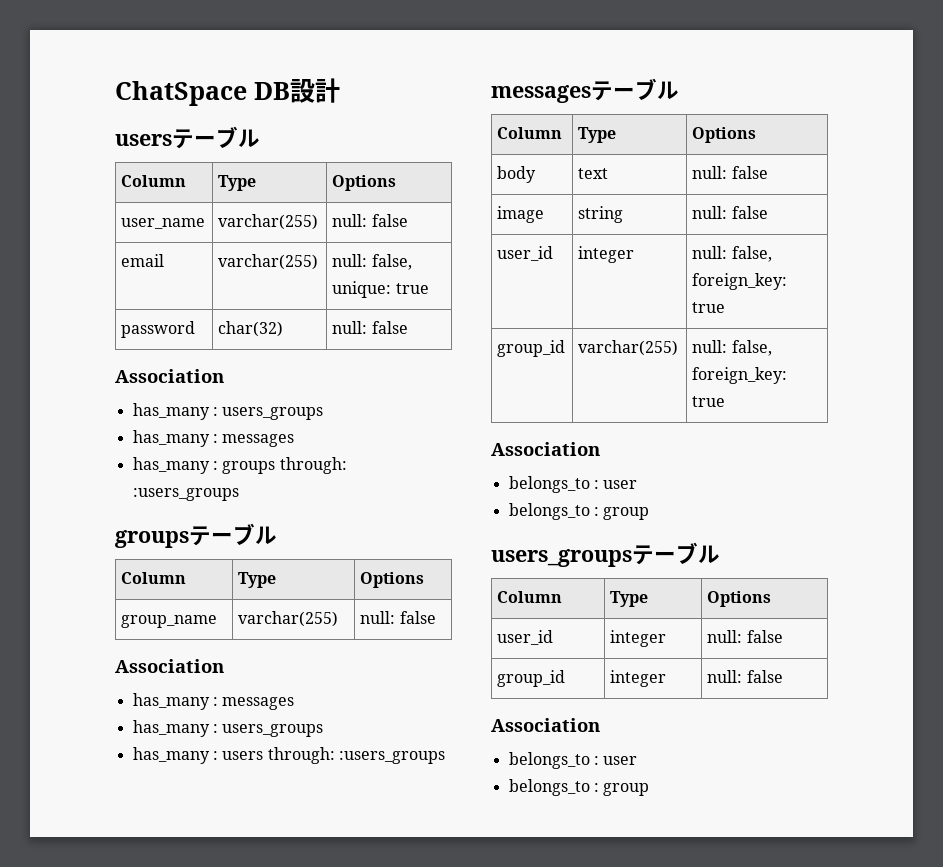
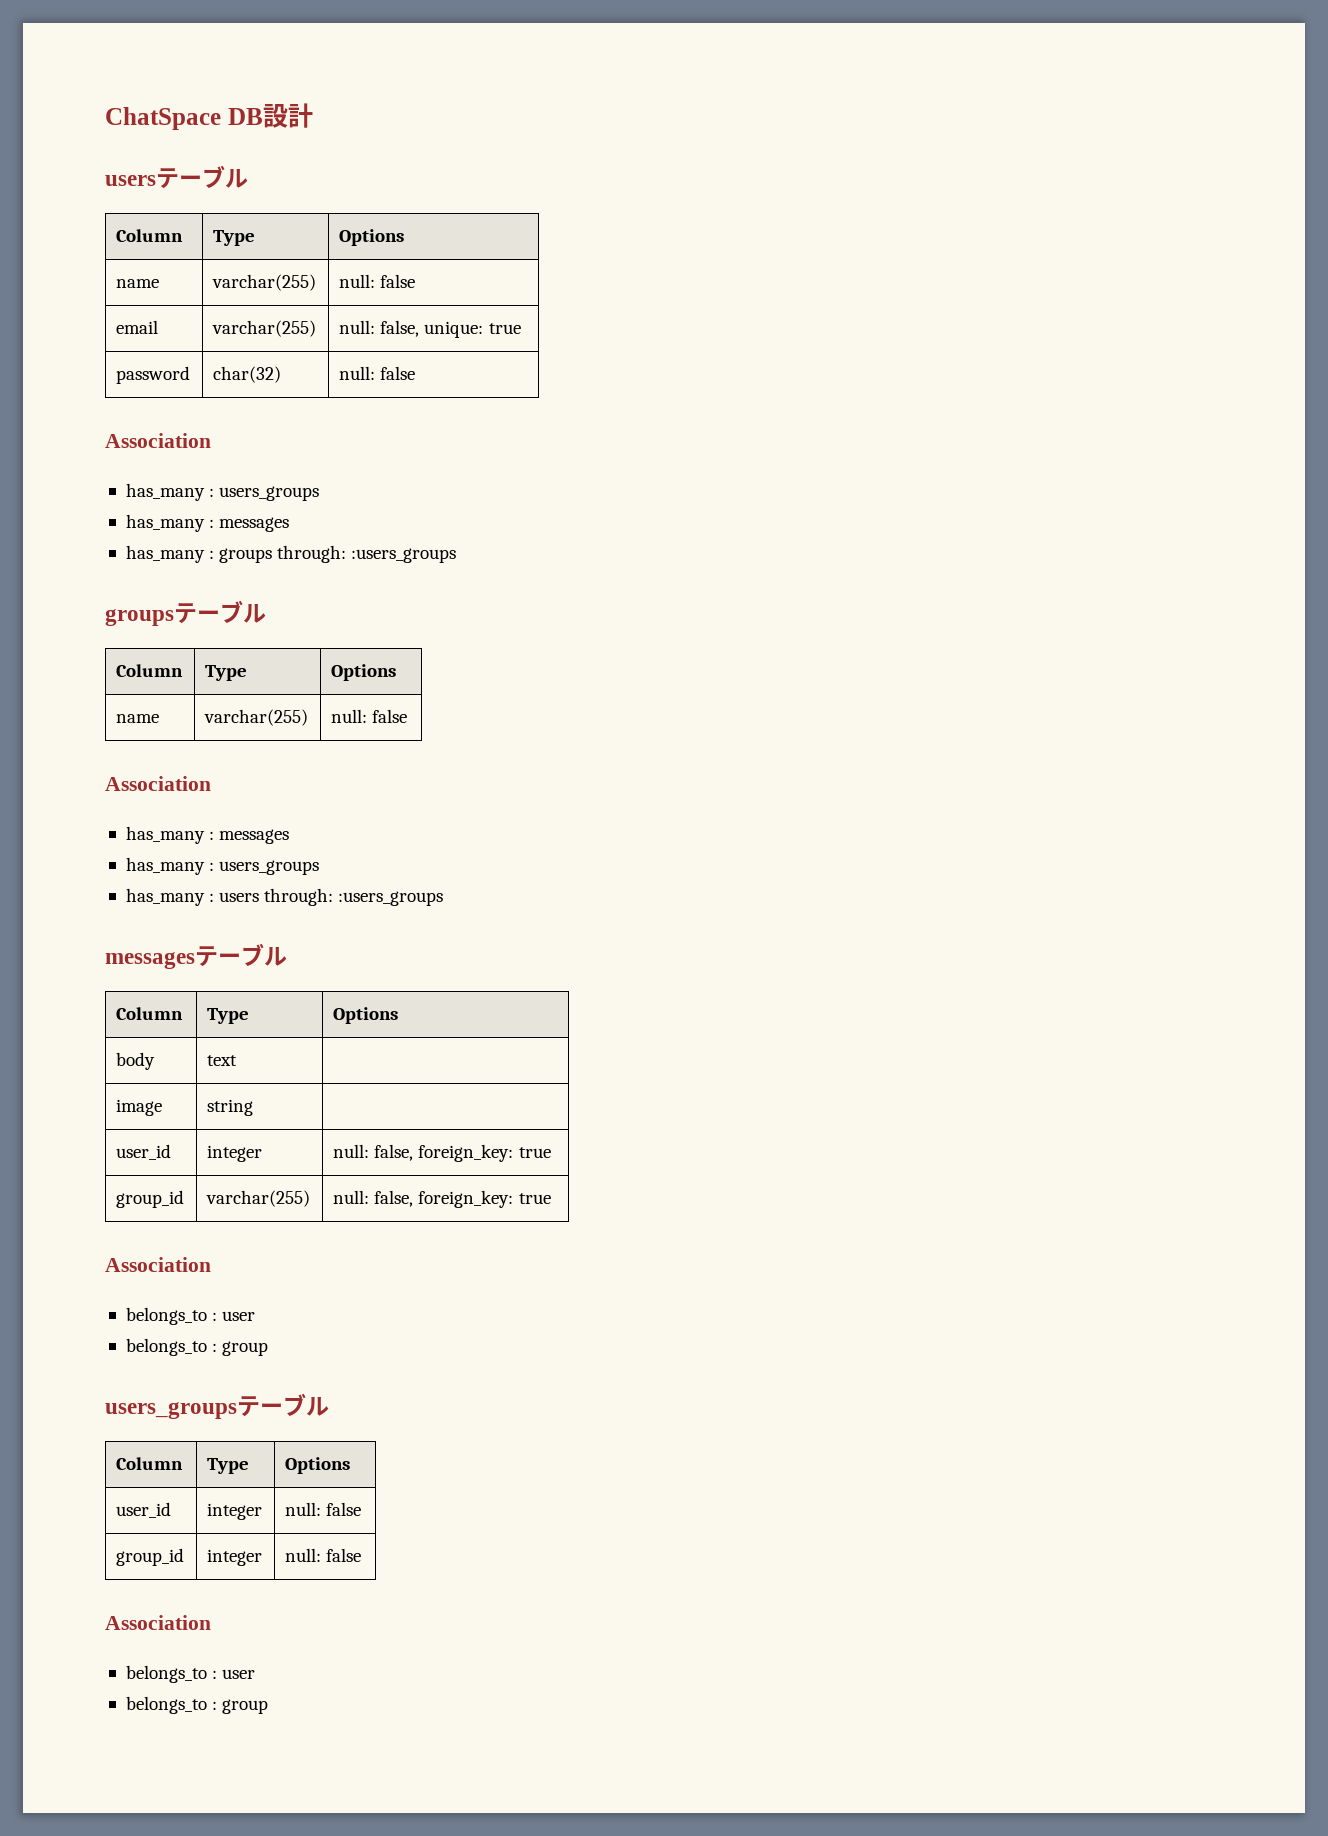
  usersテーブル
  Column | Type | Options
- user_name | varchar(255) | null: false
+ name | varchar(255) | null: false
  groupsテーブル
  Column | Type | Options
- group_name | varchar(255) | null: false
+ name | varchar(255) | null: false
- body | text | null: false
+ body | text |
- image | string | null: false
+ image | string |

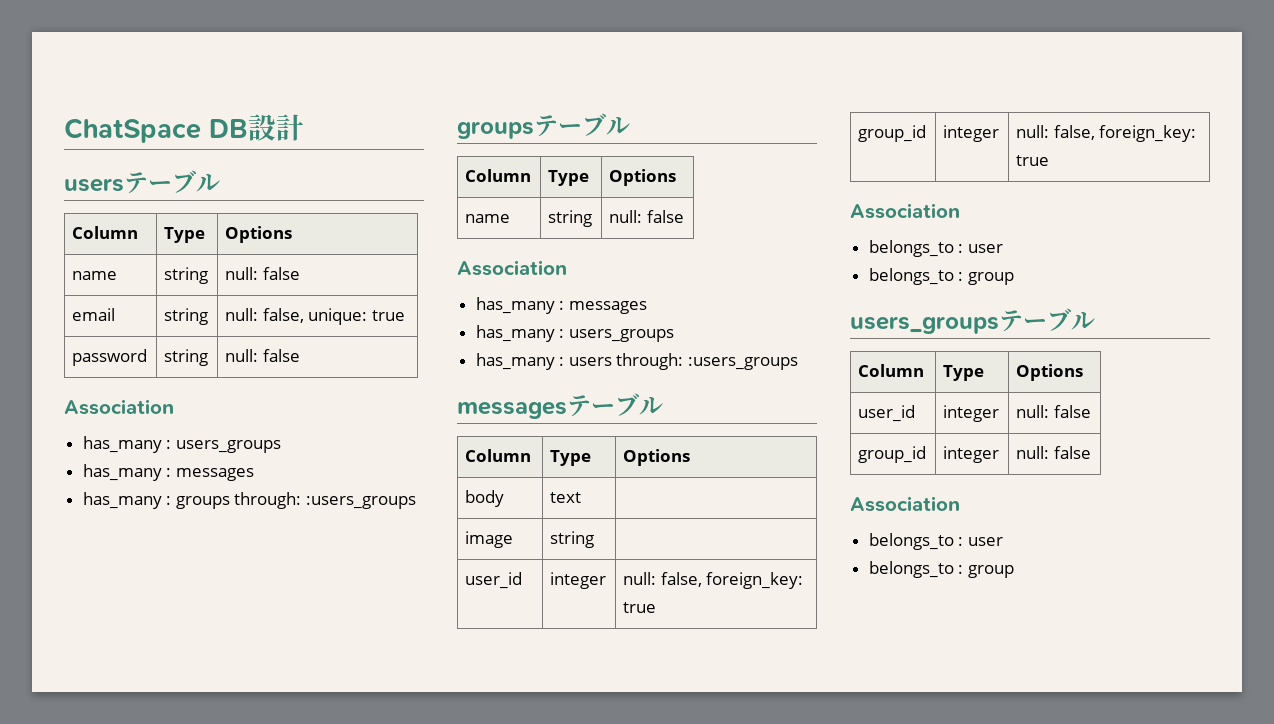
  usersテーブル
  Column | Type | Options
- name | varchar(255) | null: false
+ name | string | null: false
- email | varchar(255) | null: false, unique: true
+ email | string | null: false, unique: true
- password | char(32) | null: false
+ password | string | null: false
  groupsテーブル
  Column | Type | Options
- name | varchar(255) | null: false
+ name | string | null: false
- group_id | varchar(255) | null: false, foreign_key: true
+ group_id | integer | null: false, foreign_key: true

